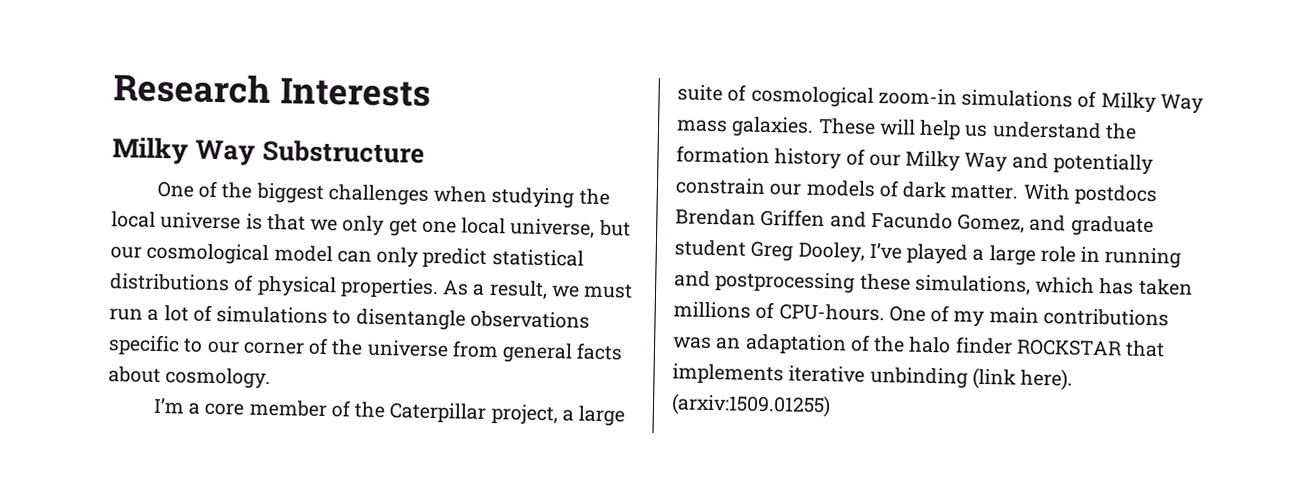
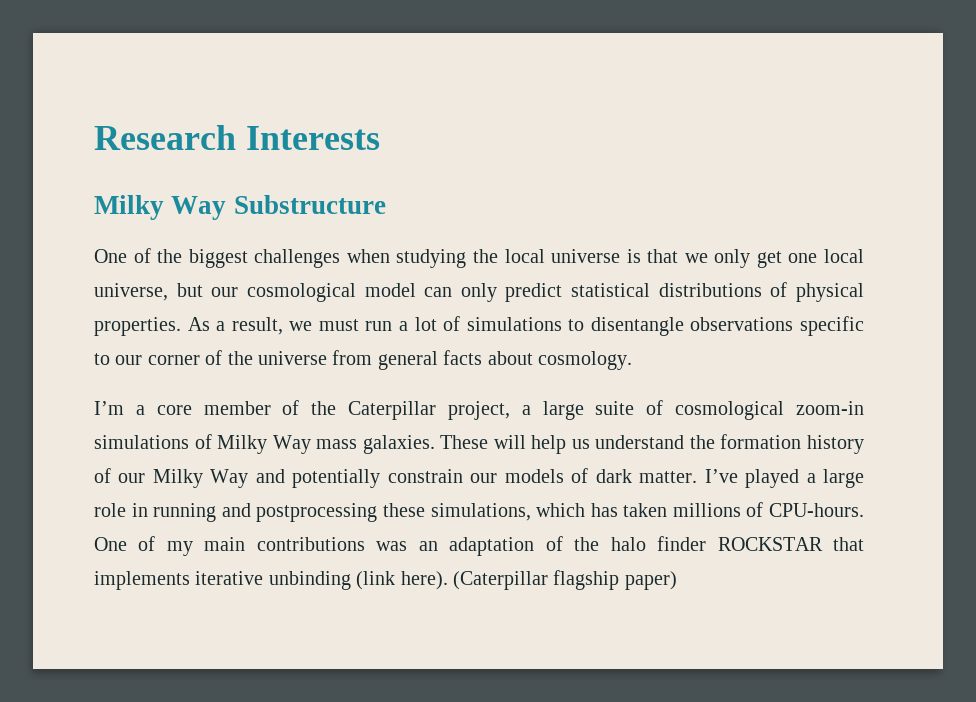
- With postdocs Brendan Griffen and Facundo Gomez, and graduate student Greg Dooley, I’ve played a large role in running and postprocessing these simulations, which has taken millions of CPU-hours.
+ I’ve played a large role in running and postprocessing these simulations, which has taken millions of CPU-hours.
- (arxiv:1509.01255)
+ (Caterpillar flagship paper)

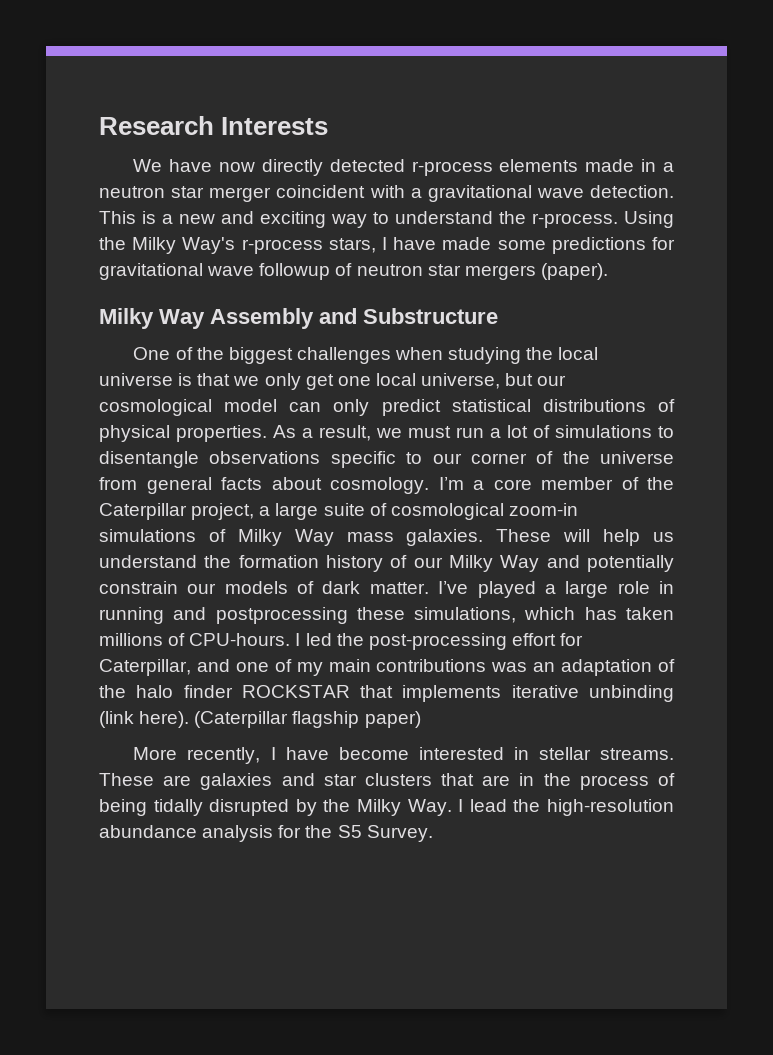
- Milky Way Substructure
+ We have now directly detected r-process elements made in a neutron star merger coincident with a gravitational wave detection. This is a new and exciting way to understand the r-process. Using the Milky Way's r-process stars, I have made some predictions for gravitational wave followup of neutron star mergers (paper).
+ Milky Way Assembly and Substructure
- As a result, we must run a lot of simulations to disentangle observations specific to our corner of the universe from general facts about cosmology.
- I’m a core member of the Caterpillar project, a large suite of cosmological zoom-in simulations of Milky Way mass galaxies.
+ As a result, we must run a lot of simulations to disentangle observations specific to our corner of the universe from general facts about cosmology. I’m a core member of the Caterpillar project, a large suite of cosmological zoom-in simulations of Milky Way mass galaxies.
- One of my main contributions was an adaptation of the halo finder ROCKSTAR that implements iterative unbinding (link here).
+ I led the post-processing effort for Caterpillar, and one of my main contributions was an adaptation of the halo finder ROCKSTAR that implements iterative unbinding (link here).
+ More recently, I have become interested in stellar streams. These are galaxies and star clusters that are in the process of being tidally disrupted by the Milky Way. I lead the high-resolution abundance analysis for the S5 Survey.

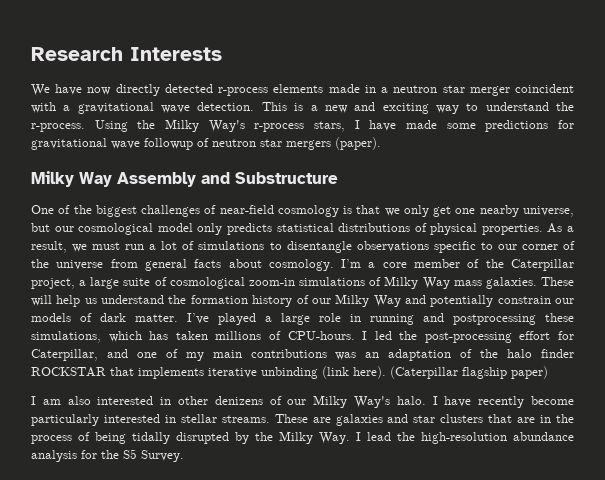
- One of the biggest challenges when studying the local universe is that we only get one local universe, but our cosmological model can only predict statistical distributions of physical properties.
+ One of the biggest challenges of near-field cosmology is that we only get one nearby universe, but our cosmological model only predicts statistical distributions of physical properties.
- More recently, I have become interested in stellar streams.
+ I am also interested in other denizens of our Milky Way's halo. I have recently become particularly interested in stellar streams.

